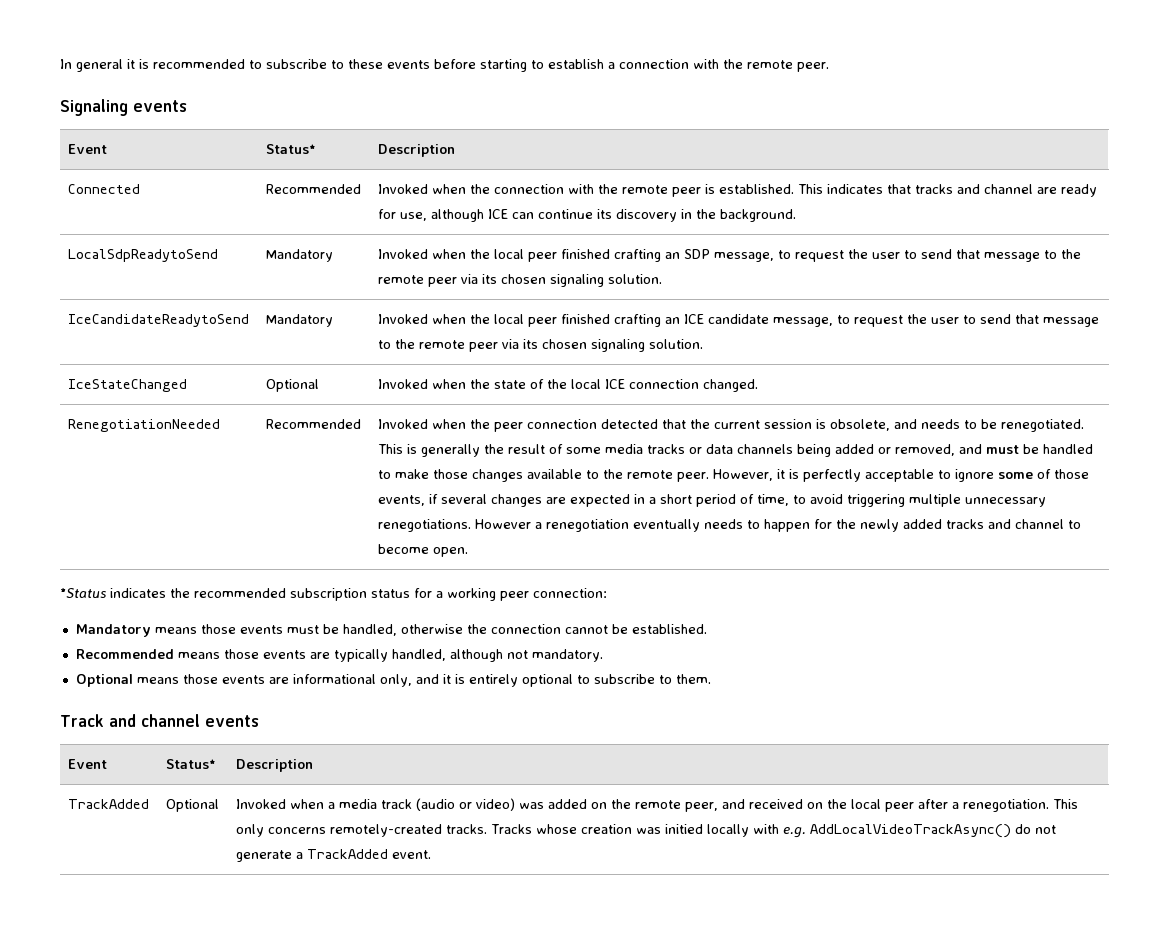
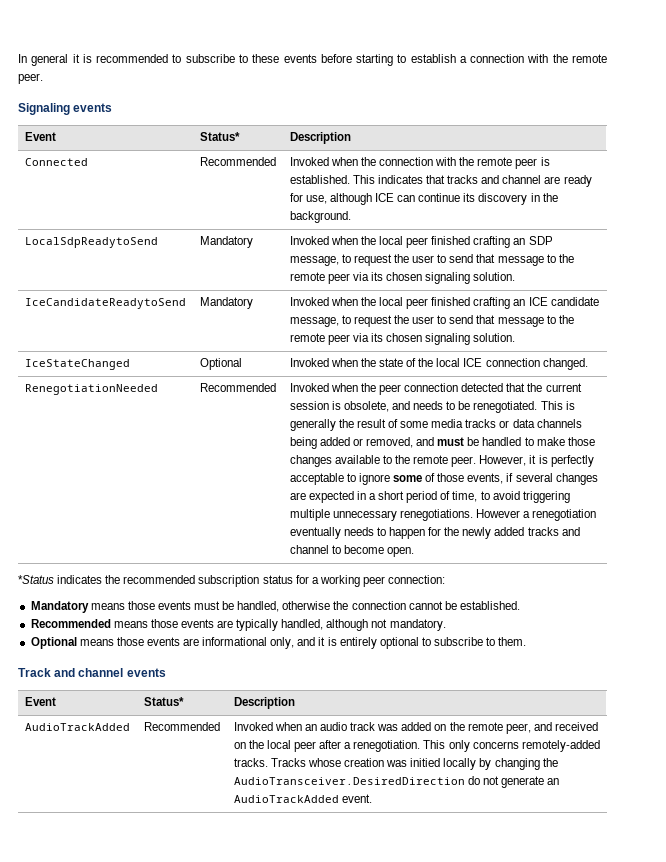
- TrackAdded | Optional | Invoked when a media track (audio or video) was added on the remote peer, and received on the local peer after a renegotiation.
+ AudioTrackAdded | Recommended | Invoked when an audio track was added on the remote peer, and received on the local peer after a renegotiation.
- This only concerns remotely-created tracks.
+ This only concerns remotely-added tracks.
- Tracks whose creation was initied locally with e.g. AddLocalVideoTrackAsync() do not generate a TrackAdded event.
+ Tracks whose creation was initied locally by changing the AudioTransceiver.DesiredDirection do not generate an AudioTrackAdded event.

